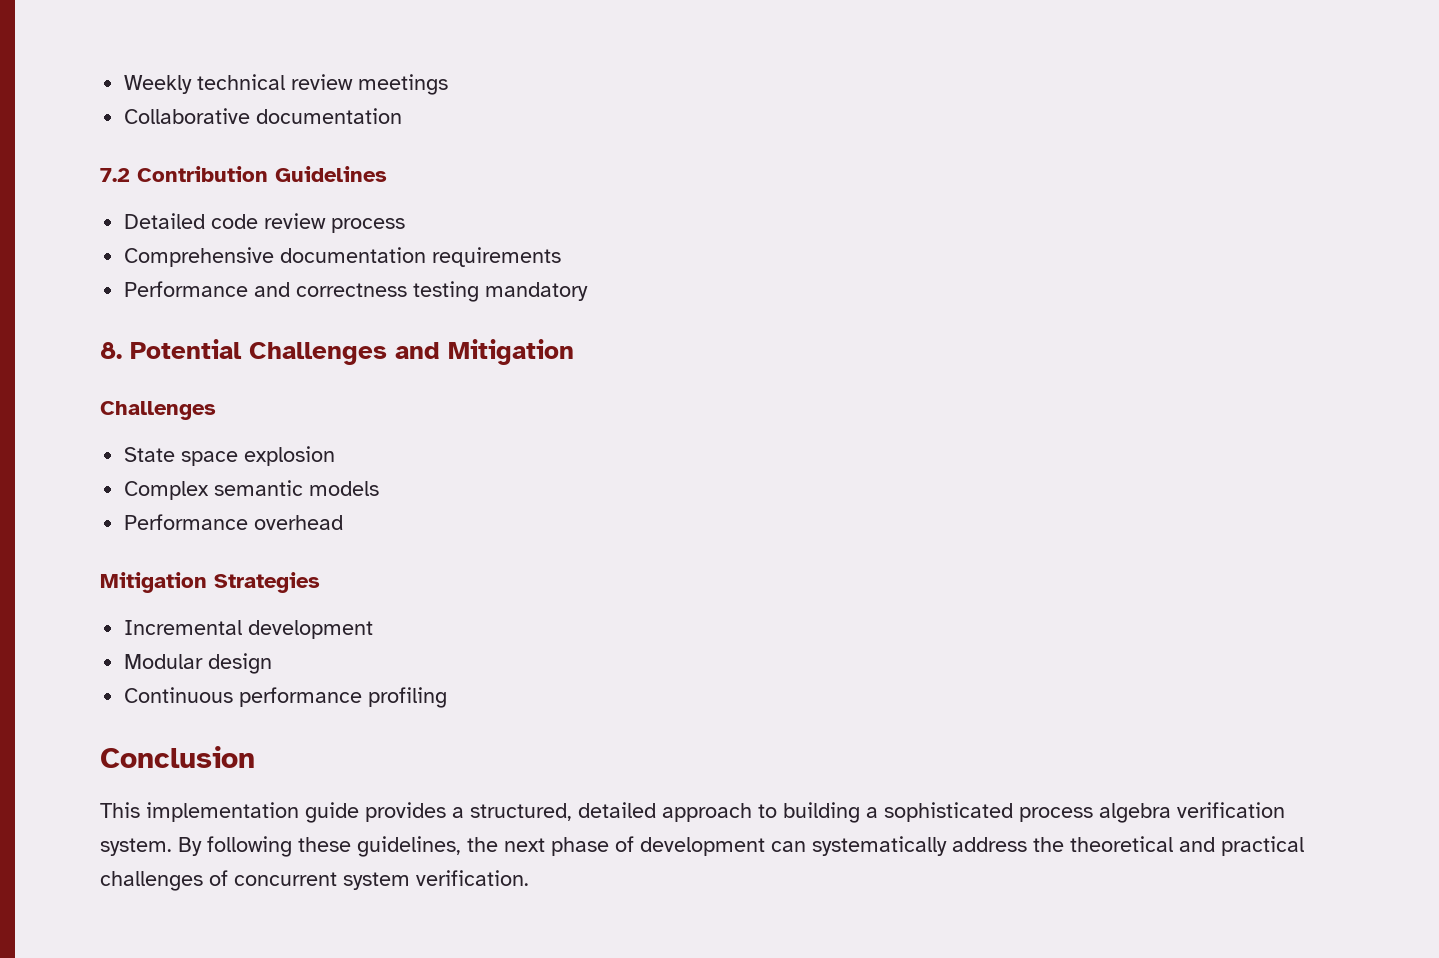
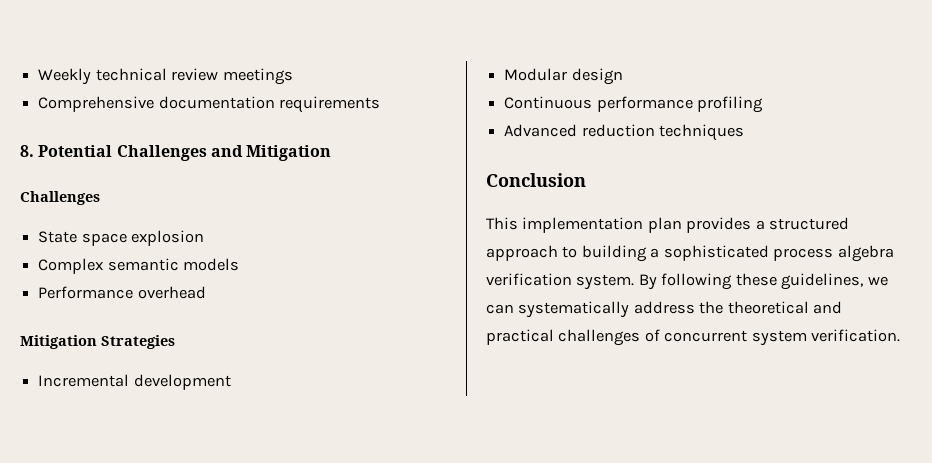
- Collaborative documentation
- 7.2 Contribution Guidelines
- Detailed code review process
  Comprehensive documentation requirements
- Performance and correctness testing mandatory
+ Advanced reduction techniques
- This implementation guide provides a structured, detailed approach to building a sophisticated process algebra verification system.
+ This implementation plan provides a structured approach to building a sophisticated process algebra verification system.
- By following these guidelines, the next phase of development can systematically address the theoretical and practical challenges of concurrent system verification.
+ By following these guidelines, we can systematically address the theoretical and practical challenges of concurrent system verification.

